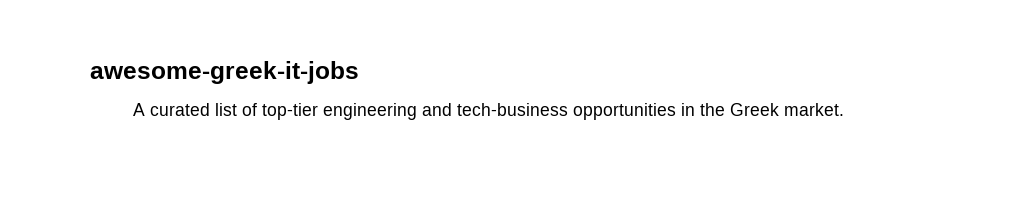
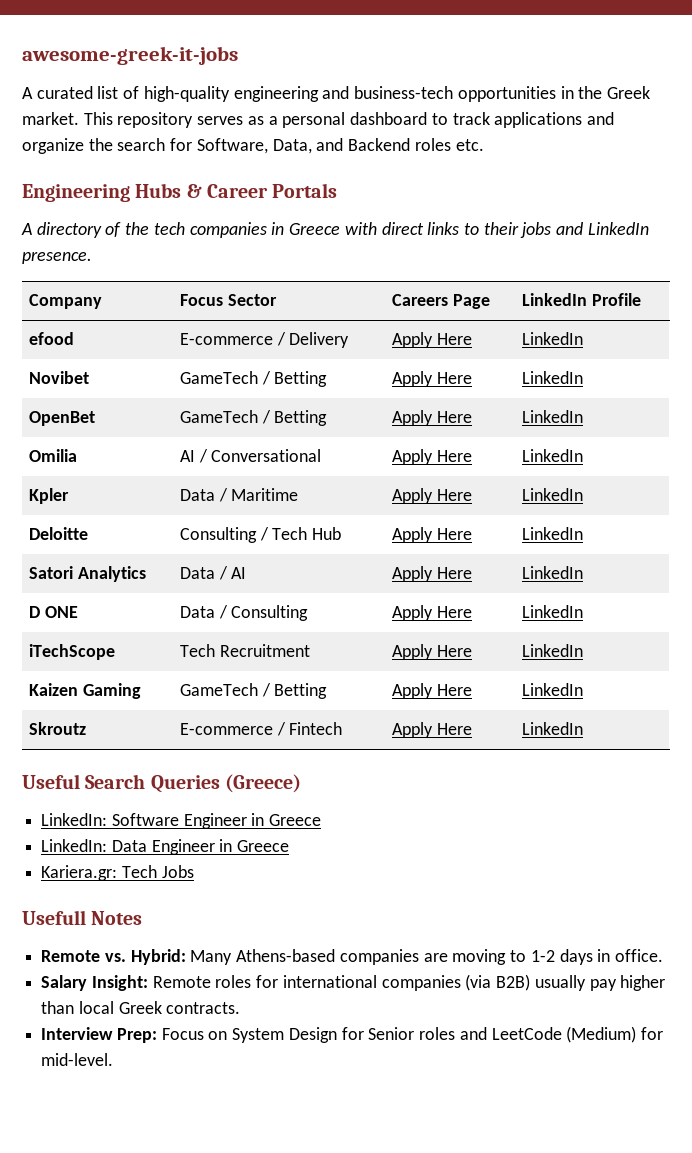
- A curated list of top-tier engineering and tech-business opportunities in the Greek market.
+ A curated list of high-quality engineering and business-tech opportunities in the Greek market.
+ This repository serves as a personal dashboard to track applications and organize the search for Software, Data, and Backend roles etc.
+ Engineering Hubs & Career Portals
+ A directory of the tech companies in Greece with direct links to their jobs and LinkedIn presence.
+ Company | Focus Sector | Careers Page | LinkedIn Profile
+ efood | E-commerce / Delivery | Apply Here | LinkedIn
+ Novibet | GameTech / Betting | Apply Here | LinkedIn
+ OpenBet | GameTech / Betting | Apply Here | LinkedIn
+ Omilia | AI / Conversational | Apply Here | LinkedIn
+ Kpler | Data / Maritime | Apply Here | LinkedIn
+ Deloitte | Consulting / Tech Hub | Apply Here | LinkedIn
+ Satori Analytics | Data / AI | Apply Here | LinkedIn
+ D ONE | Data / Consulting | Apply Here | LinkedIn
+ iTechScope | Tech Recruitment | Apply Here | LinkedIn
+ Kaizen Gaming | GameTech / Betting | Apply Here | LinkedIn
+ Skroutz | E-commerce / Fintech | Apply Here | LinkedIn
+ Useful Search Queries (Greece)
+ LinkedIn: Software Engineer in Greece
+ LinkedIn: Data Engineer in Greece
+ Kariera.gr: Tech Jobs
+ Usefull Notes
+ Remote vs. Hybrid: Many Athens-based companies are moving to 1-2 days in office.
+ Salary Insight: Remote roles for international companies (via B2B) usually pay higher than local Greek contracts.
+ Interview Prep: Focus on System Design for Senior roles and LeetCode (Medium) for mid-level.

